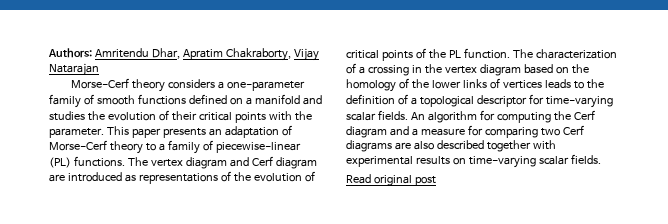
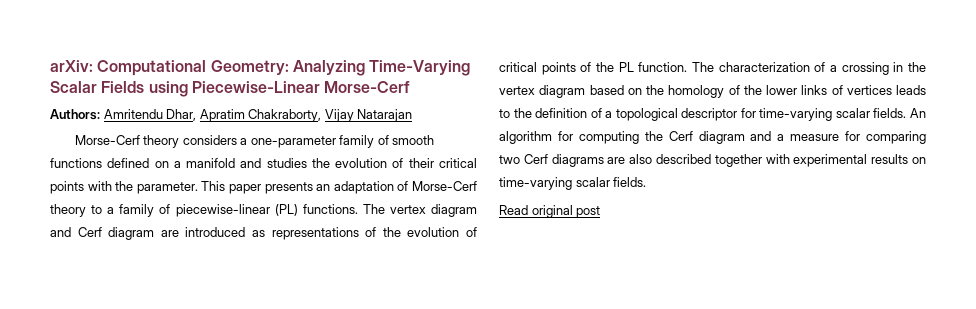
+ arXiv: Computational Geometry: Analyzing Time-Varying Scalar Fields using Piecewise-Linear Morse-Cerf

